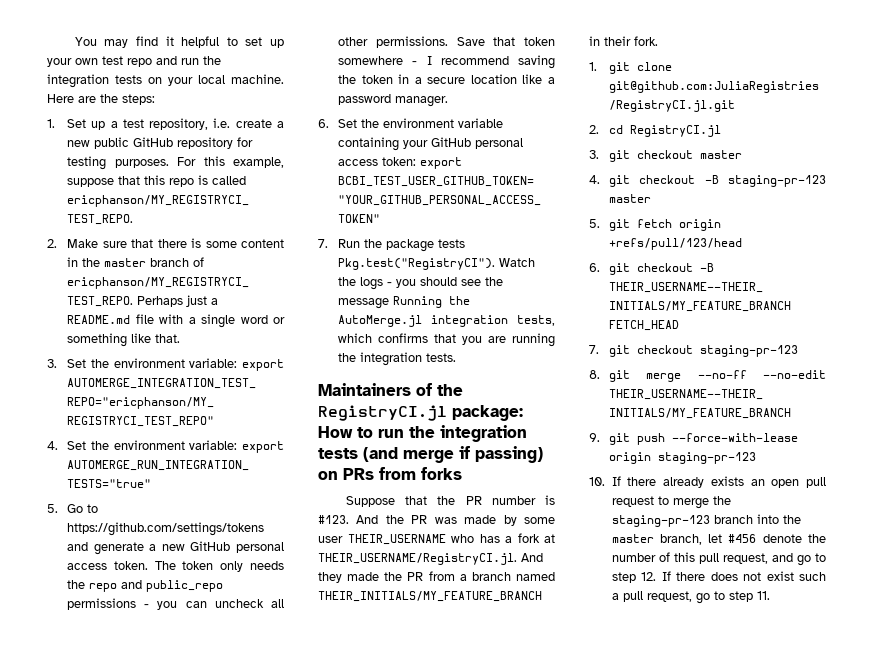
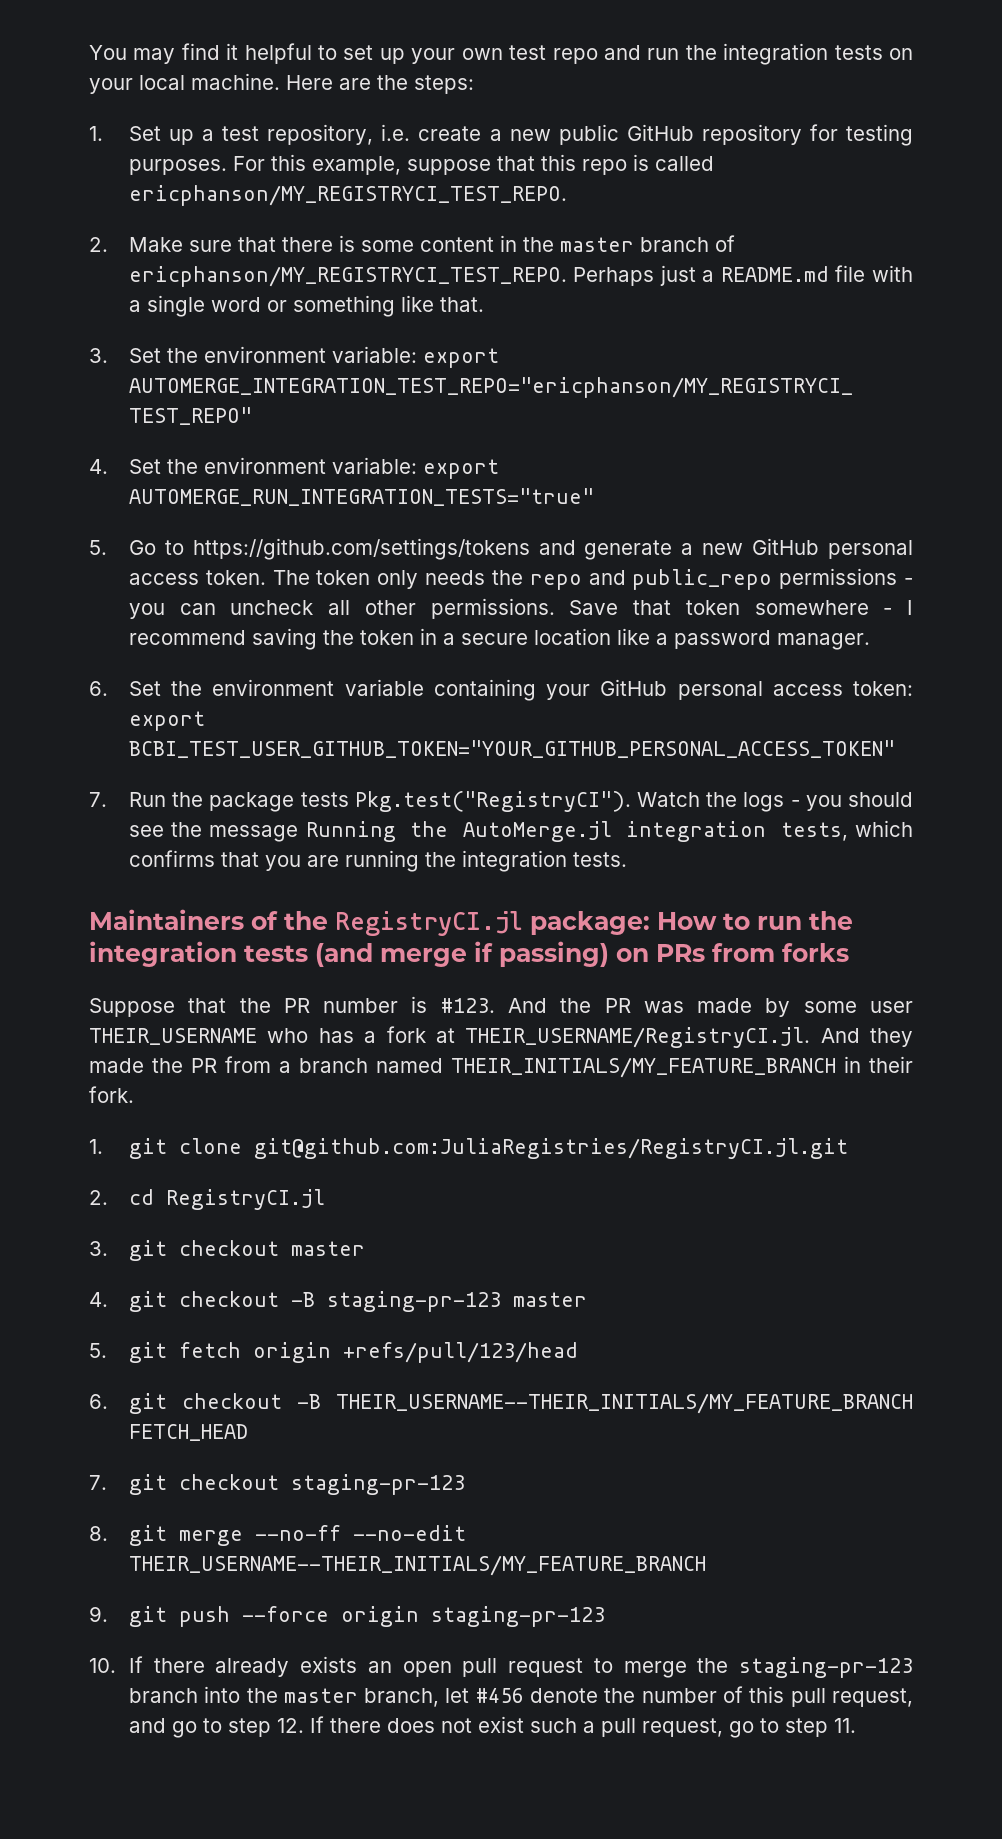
- 9. git push --force-with-lease origin staging-pr-123
+ 9. git push --force origin staging-pr-123

